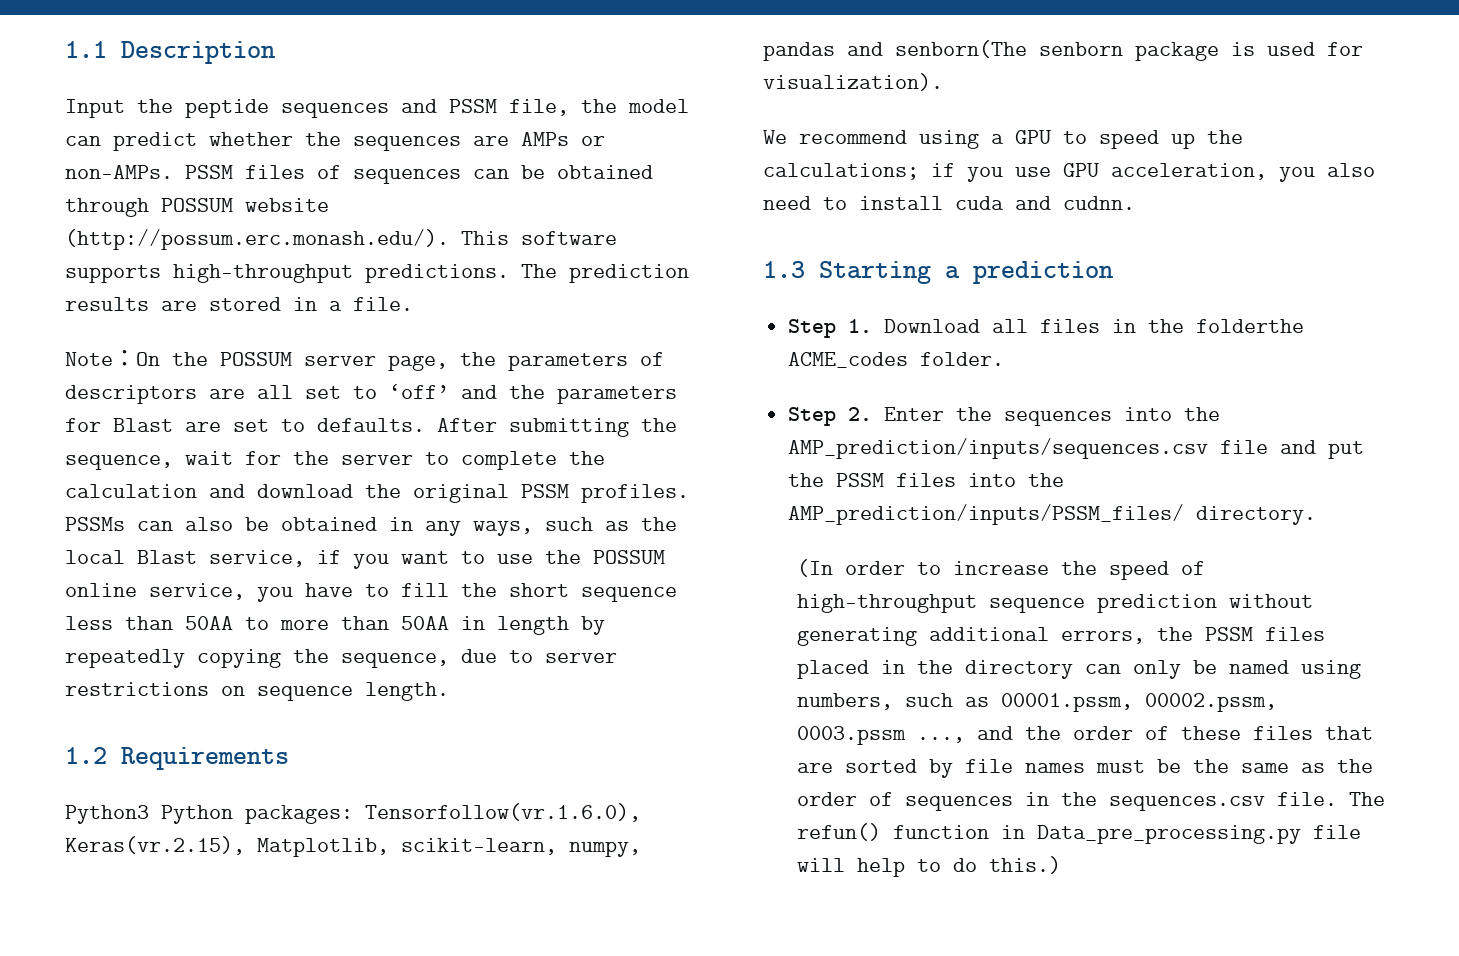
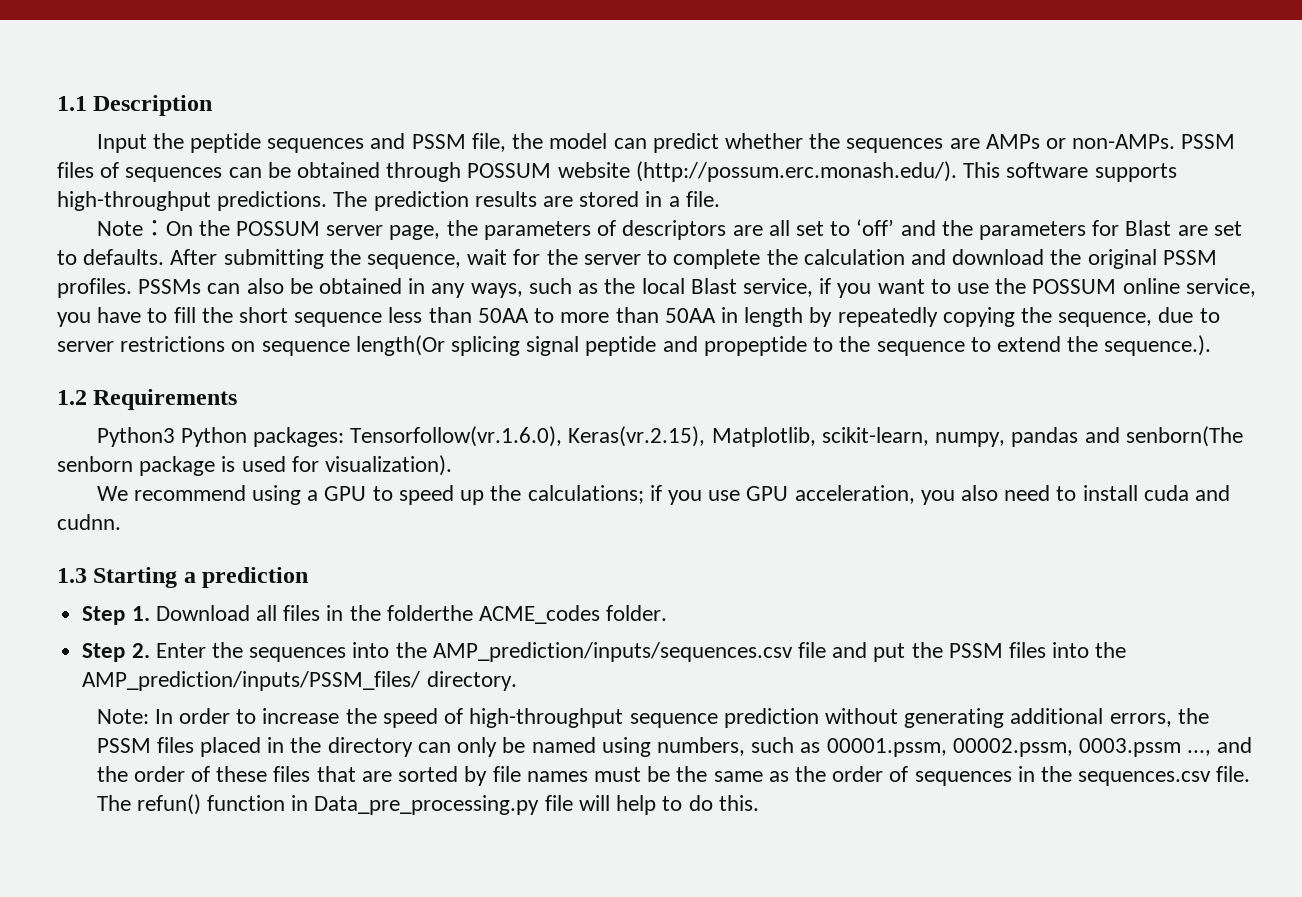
- PSSMs can also be obtained in any ways, such as the local Blast service, if you want to use the POSSUM online service, you have to fill the short sequence less than 50AA to more than 50AA in length by repeatedly copying the sequence, due to server restrictions on sequence length.
+ PSSMs can also be obtained in any ways, such as the local Blast service, if you want to use the POSSUM online service, you have to fill the short sequence less than 50AA to more than 50AA in length by repeatedly copying the sequence, due to server restrictions on sequence length(Or splicing signal peptide and propeptide to the sequence to extend the sequence.).
- (In order to increase the speed of high-throughput sequence prediction without generating additional errors, the PSSM files placed in the directory can only be named using numbers, such as 00001.pssm, 00002.pssm, 0003.pssm ..., and the order of these files that are sorted by file names must be the same as the order of sequences in the sequences.csv file.
+ Note: In order to increase the speed of high-throughput sequence prediction without generating additional errors, the PSSM files placed in the directory can only be named using numbers, such as 00001.pssm, 00002.pssm, 0003.pssm ..., and the order of these files that are sorted by file names must be the same as the order of sequences in the sequences.csv file.
- The refun() function in Data_pre_processing.py file will help to do this.)
+ The refun() function in Data_pre_processing.py file will help to do this.

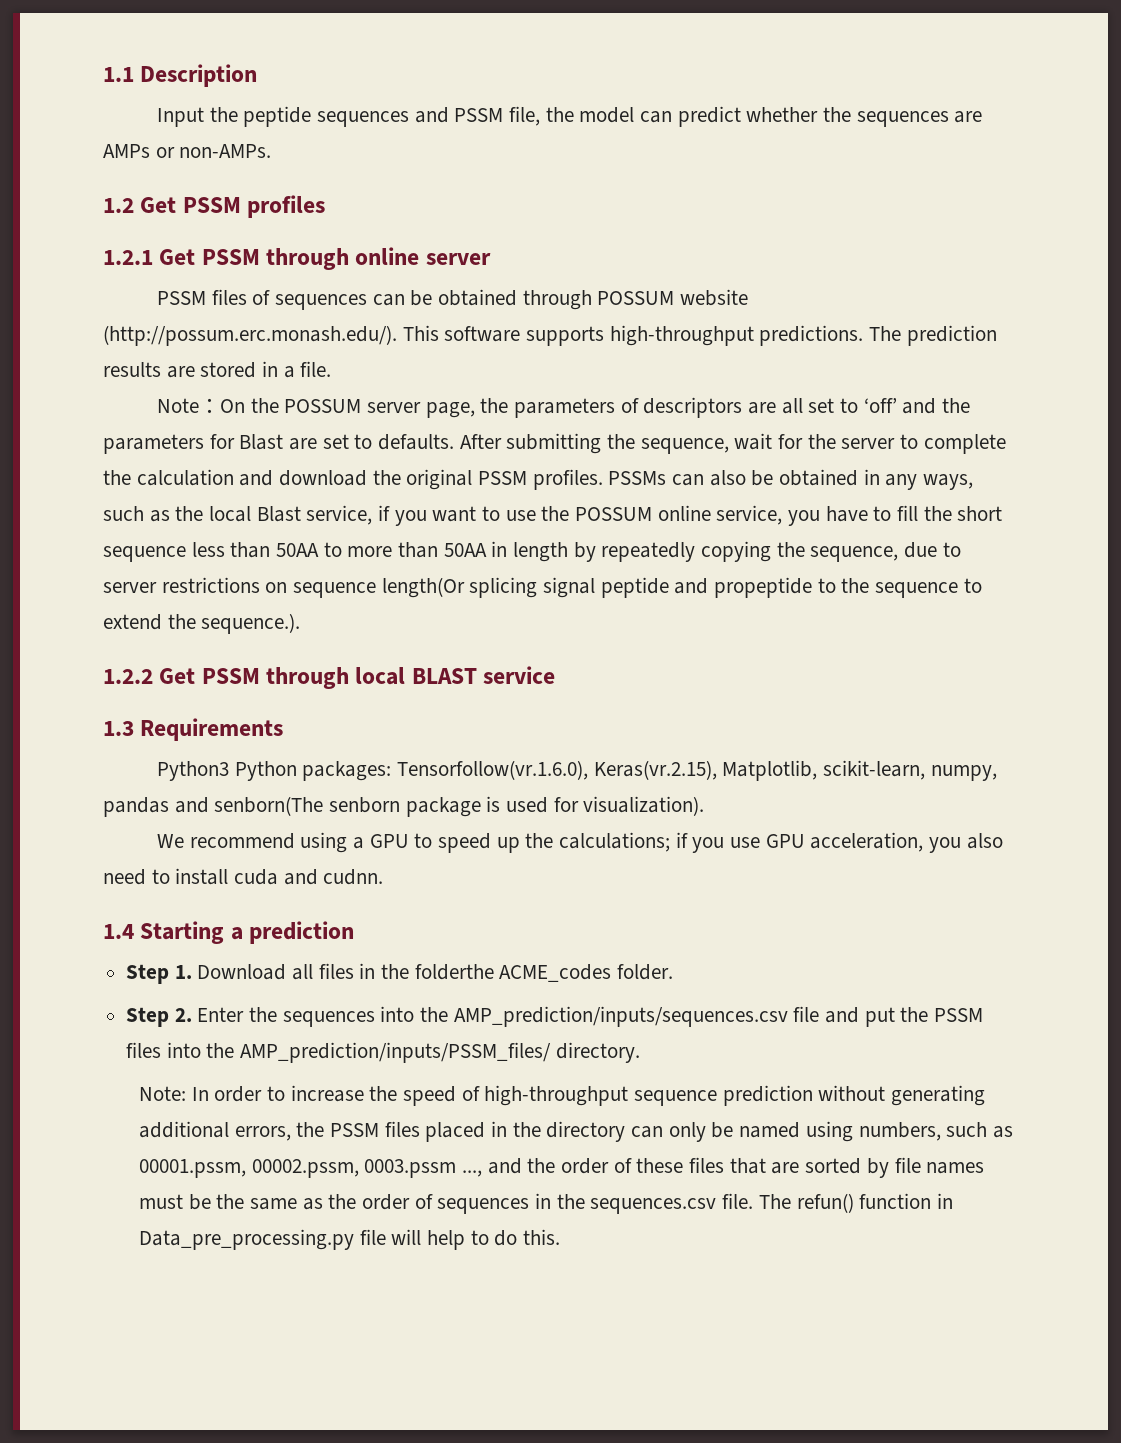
- Input the peptide sequences and PSSM file, the model can predict whether the sequences are AMPs or non-AMPs. PSSM files of sequences can be obtained through POSSUM website (http://possum.erc.monash.edu/). This software supports high-throughput predictions.
+ Input the peptide sequences and PSSM file, the model can predict whether the sequences are AMPs or non-AMPs.
+ 1.2 Get PSSM profiles
+ 1.2.1 Get PSSM through online server
+ PSSM files of sequences can be obtained through POSSUM website (http://possum.erc.monash.edu/). This software supports high-throughput predictions.
- 1.2 Requirements
+ 1.2.2 Get PSSM through local BLAST service
+ 1.3 Requirements
- 1.3 Starting a prediction
+ 1.4 Starting a prediction

